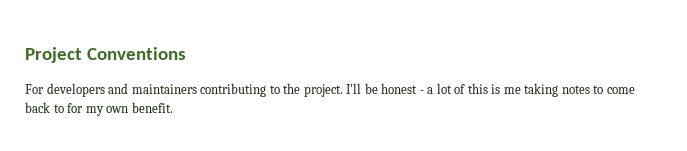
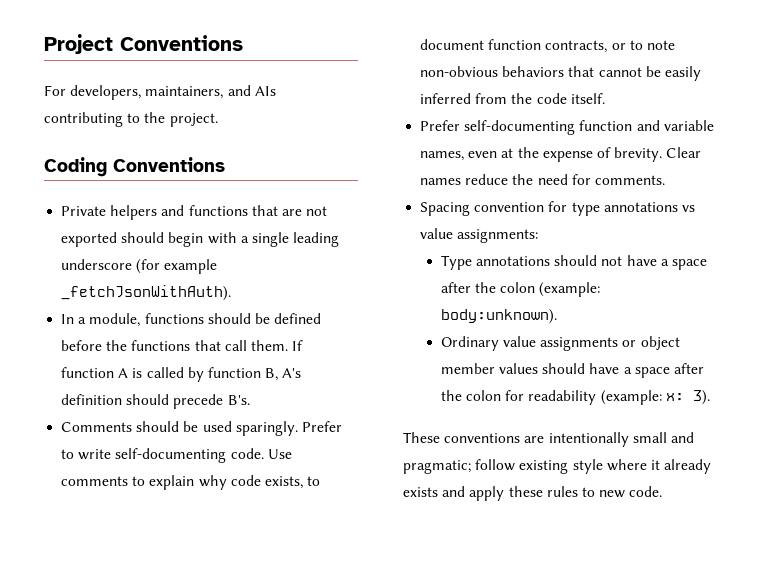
- For developers and maintainers contributing to the project. I'll be honest - a lot of this is me taking notes to come back to for my own benefit.
+ For developers, maintainers, and AIs contributing to the project.
+ Coding Conventions
+ Private helpers and functions that are not exported should begin with a single leading underscore (for example _fetchJsonWithAuth).
+ In a module, functions should be defined before the functions that call them. If function A is called by function B, A's definition should precede B's.
+ Comments should be used sparingly. Prefer to write self-documenting code. Use comments to explain why code exists, to document function contracts, or to note non-obvious behaviors that cannot be easily inferred from the code itself.
+ Prefer self-documenting function and variable names, even at the expense of brevity. Clear names reduce the need for comments.
+ Spacing convention for type annotations vs value assignments:
+ Type annotations should not have a space after the colon (example: body:unknown).
+ Ordinary value assignments or object member values should have a space after the colon for readability (example: x: 3).
+ These conventions are intentionally small and pragmatic; follow existing style where it already exists and apply these rules to new code.

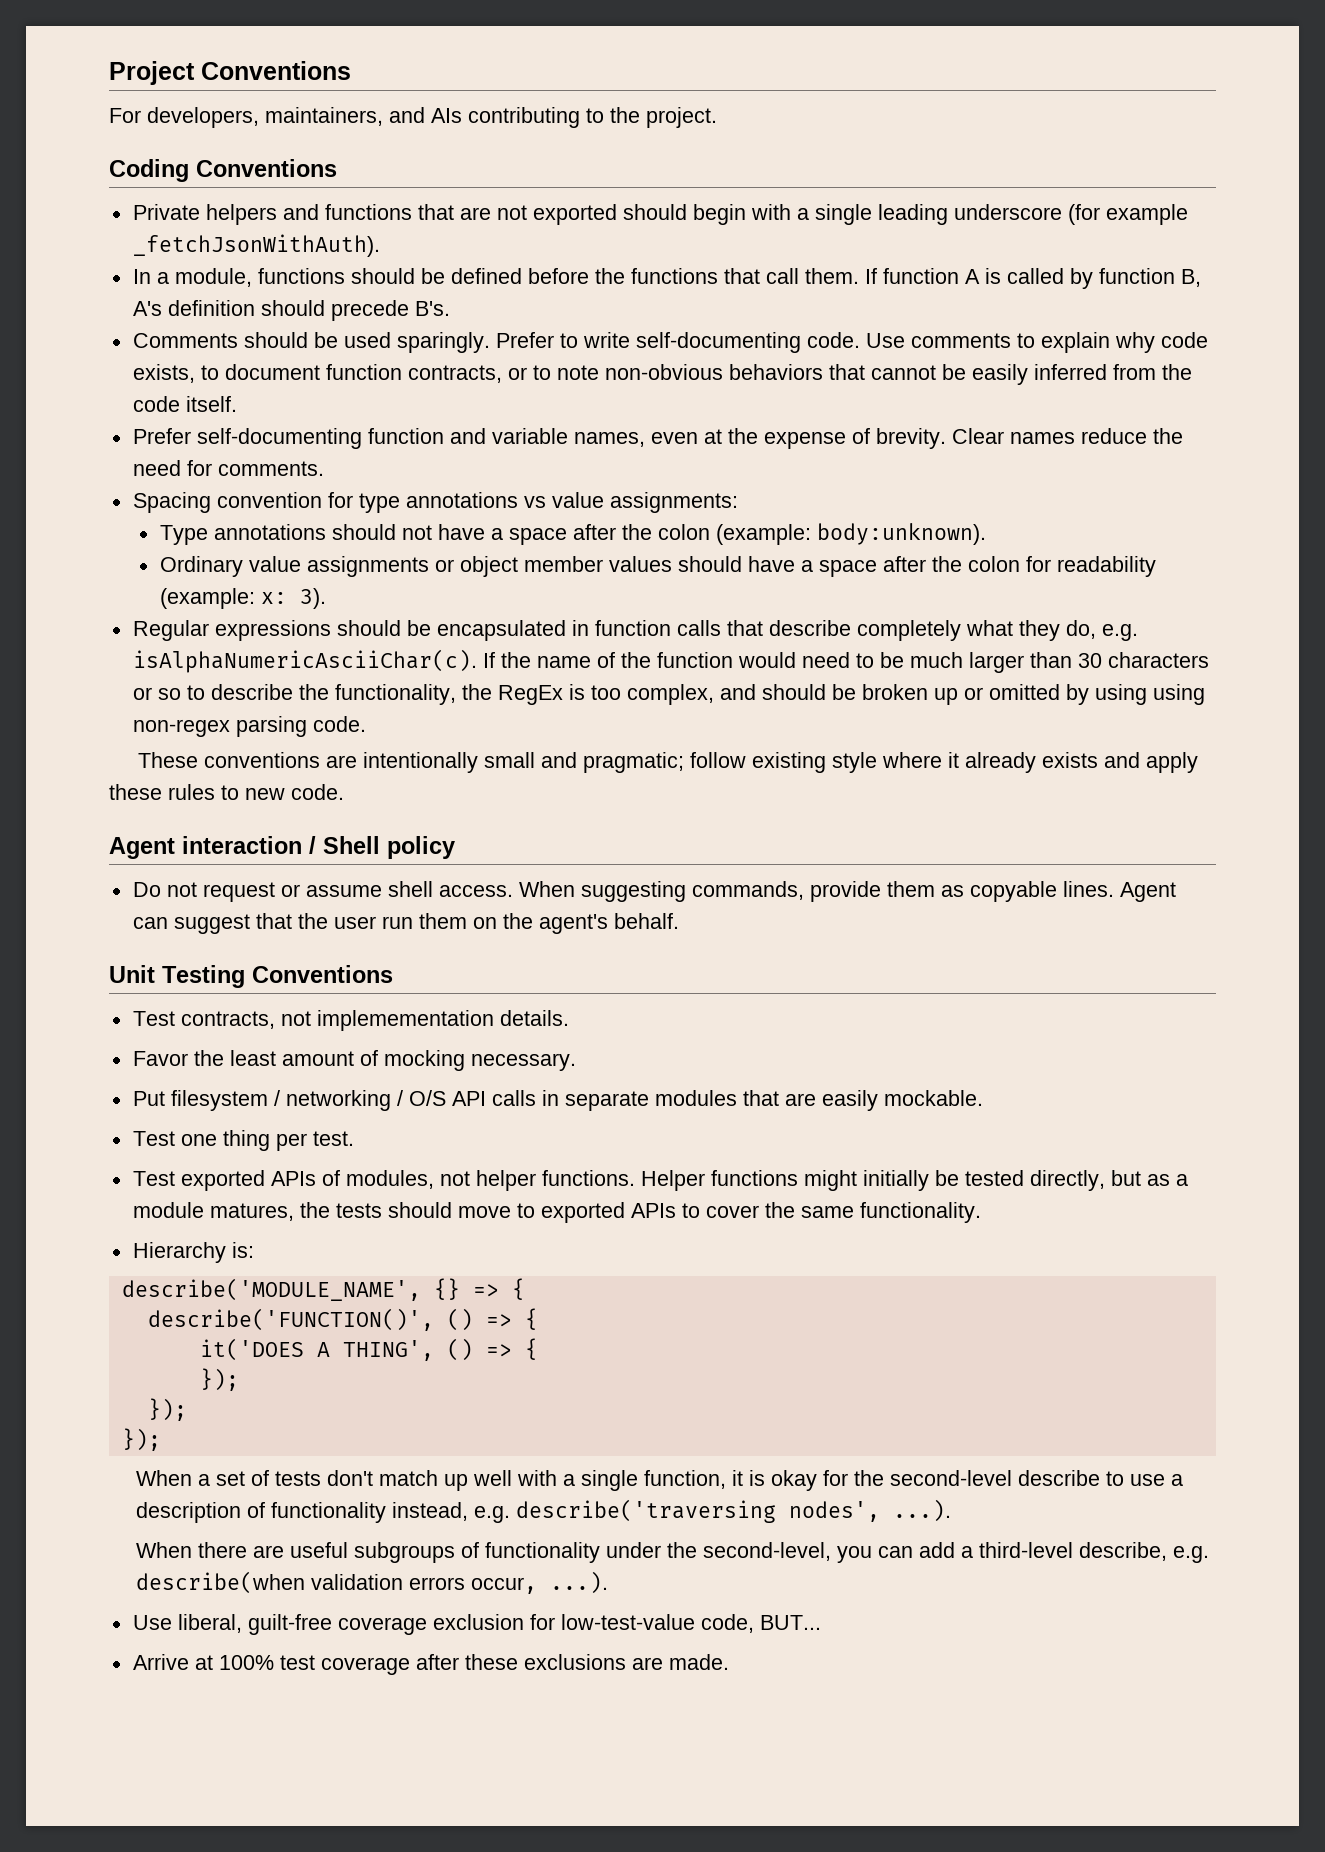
+ Regular expressions should be encapsulated in function calls that describe completely what they do, e.g. isAlphaNumericAsciiChar(c). If the name of the function would need to be much larger than 30 characters or so to describe the functionality, the RegEx is too complex, and should be broken up or omitted by using using non-regex parsing code.
+ Agent interaction / Shell policy
+ Do not request or assume shell access. When suggesting commands, provide them as copyable lines. Agent can suggest that the user run them on the agent's behalf.
+ Unit Testing Conventions
+ Test contracts, not implemementation details.
+ Favor the least amount of mocking necessary.
+ Put filesystem / networking / O/S API calls in separate modules that are easily mockable.
+ Test one thing per test.
+ Test exported APIs of modules, not helper functions. Helper functions might initially be tested directly, but as a module matures, the tests should move to exported APIs to cover the same functionality.
+ Hierarchy is:
+ describe('MODULE_NAME', {} => {
+ describe('FUNCTION()', () => {
+ it('DOES A THING', () => {
+ });
+ });
+ });
+ When a set of tests don't match up well with a single function, it is okay for the second-level describe to use a description of functionality instead, e.g. describe('traversing nodes', ...).
+ When there are useful subgroups of functionality under the second-level, you can add a third-level describe, e.g. describe(when validation errors occur, ...).
+ Use liberal, guilt-free coverage exclusion for low-test-value code, BUT...
+ Arrive at 100% test coverage after these exclusions are made.

